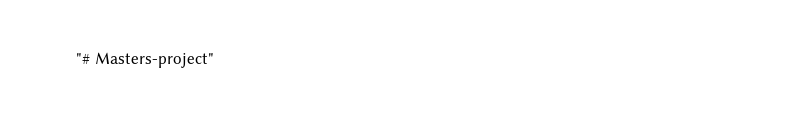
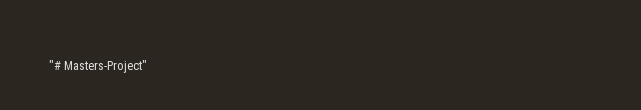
- "# Masters-project"
+ "# Masters-Project"

